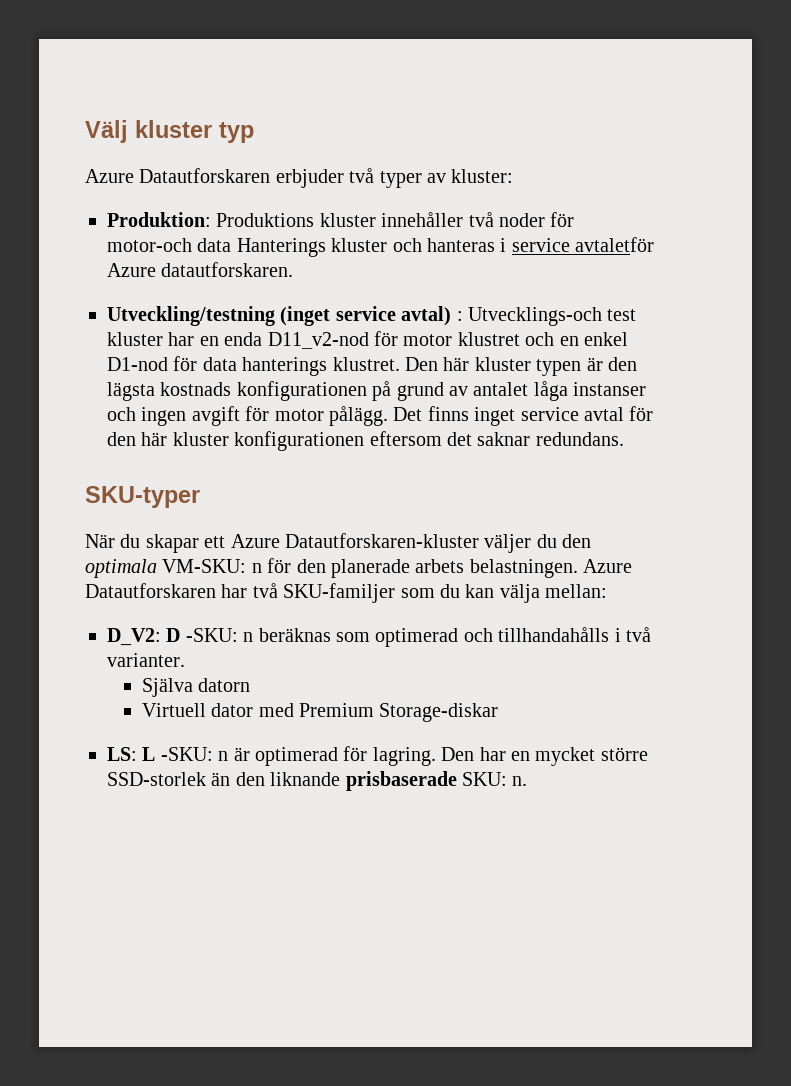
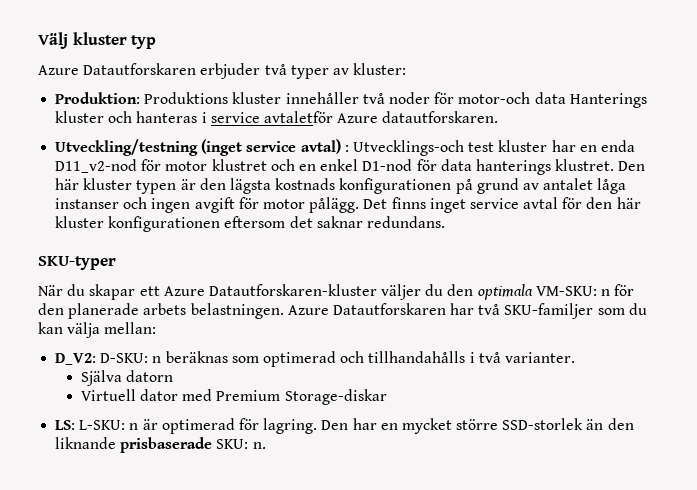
- D_V2: D -SKU: n beräknas som optimerad och tillhandahålls i två varianter.
+ D_V2: D-SKU: n beräknas som optimerad och tillhandahålls i två varianter.
- LS: L -SKU: n är optimerad för lagring.
+ LS: L-SKU: n är optimerad för lagring.

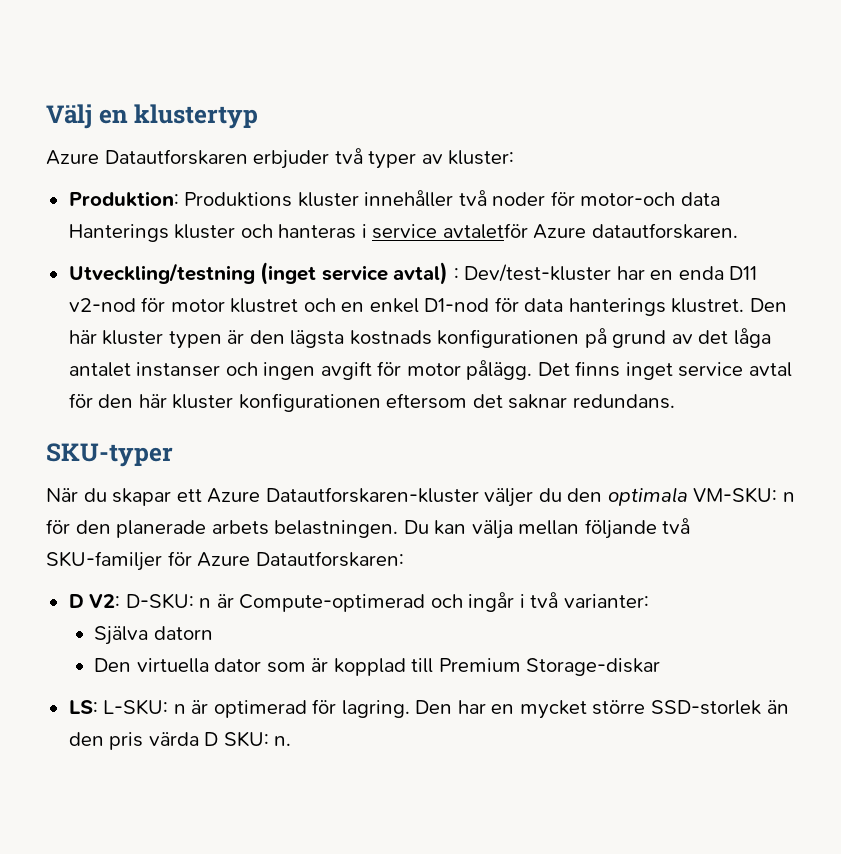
- Välj kluster typ
+ Välj en klustertyp
- Utveckling/testning (inget service avtal) : Utvecklings-och test kluster har en enda D11_v2-nod för motor klustret och en enkel D1-nod för data hanterings klustret.
+ Utveckling/testning (inget service avtal) : Dev/test-kluster har en enda D11 v2-nod för motor klustret och en enkel D1-nod för data hanterings klustret.
- Den här kluster typen är den lägsta kostnads konfigurationen på grund av antalet låga instanser och ingen avgift för motor pålägg.
+ Den här kluster typen är den lägsta kostnads konfigurationen på grund av det låga antalet instanser och ingen avgift för motor pålägg.
- Azure Datautforskaren har två SKU-familjer som du kan välja mellan:
- D_V2: D-SKU: n beräknas som optimerad och tillhandahålls i två varianter.
+ Du kan välja mellan följande två SKU-familjer för Azure Datautforskaren:
+ D V2: D-SKU: n är Compute-optimerad och ingår i två varianter:
- Virtuell dator med Premium Storage-diskar
+ Den virtuella dator som är kopplad till Premium Storage-diskar
- Den har en mycket större SSD-storlek än den liknande prisbaserade SKU: n.
+ Den har en mycket större SSD-storlek än den pris värda D SKU: n.

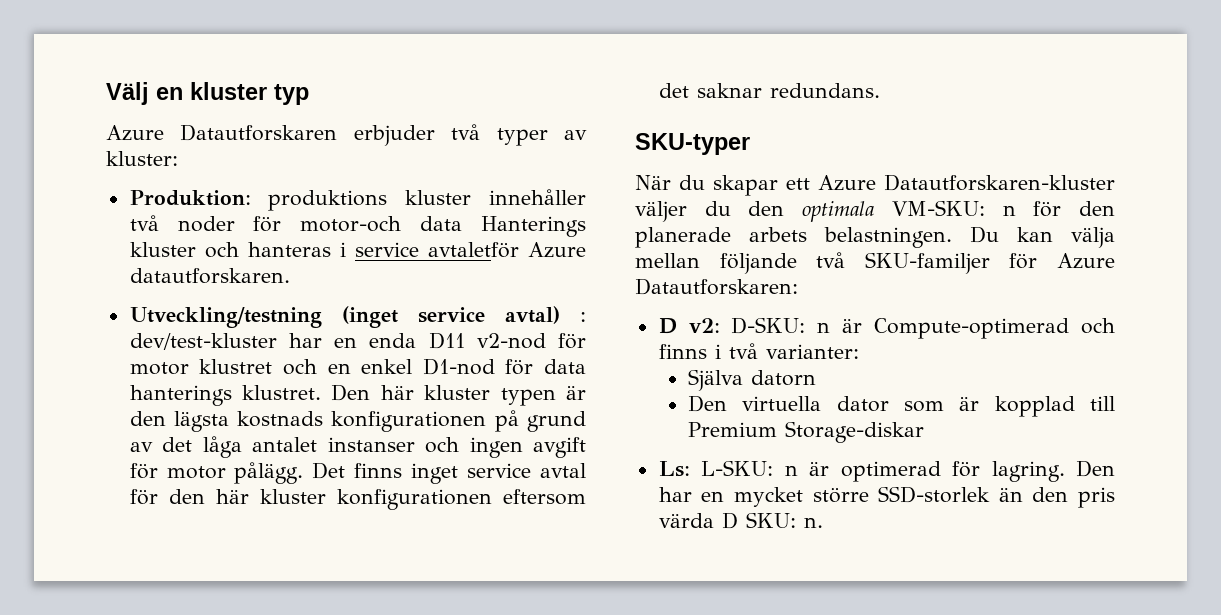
- Välj en klustertyp
+ Välj en kluster typ
- Produktion: Produktions kluster innehåller två noder för motor-och data Hanterings kluster och hanteras i service avtaletför Azure datautforskaren.
+ Produktion: produktions kluster innehåller två noder för motor-och data Hanterings kluster och hanteras i service avtaletför Azure datautforskaren.
- Utveckling/testning (inget service avtal) : Dev/test-kluster har en enda D11 v2-nod för motor klustret och en enkel D1-nod för data hanterings klustret.
+ Utveckling/testning (inget service avtal) : dev/test-kluster har en enda D11 v2-nod för motor klustret och en enkel D1-nod för data hanterings klustret.
- D V2: D-SKU: n är Compute-optimerad och ingår i två varianter:
+ D v2: D-SKU: n är Compute-optimerad och finns i två varianter:
- LS: L-SKU: n är optimerad för lagring.
+ Ls: L-SKU: n är optimerad för lagring.

